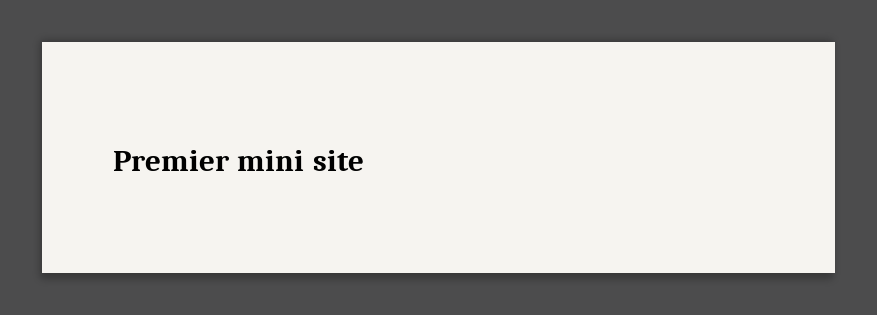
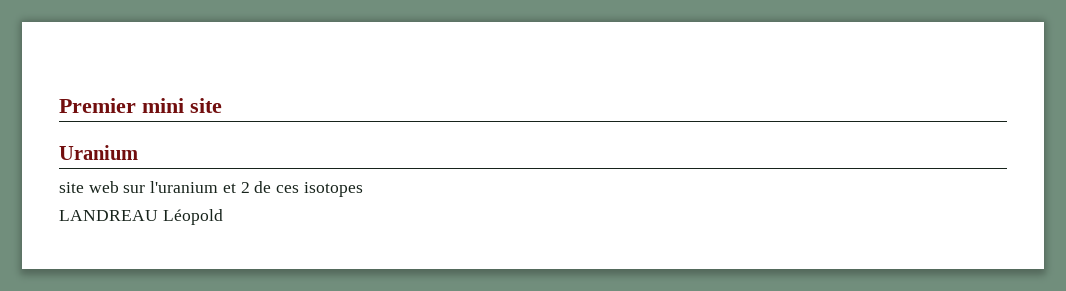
+ Uranium
+ site web sur l'uranium et 2 de ces isotopes
+ LANDREAU Léopold

